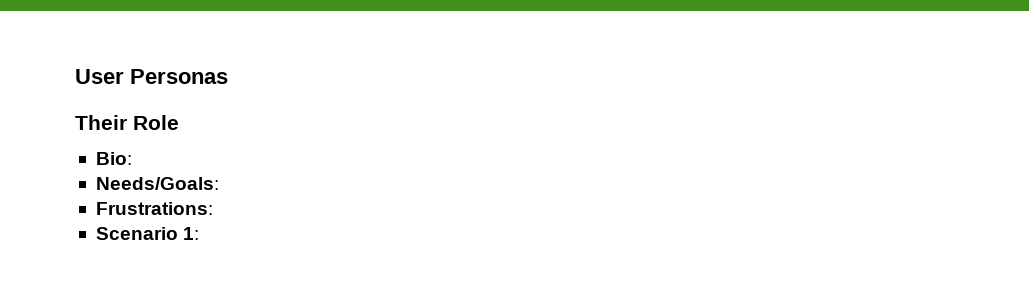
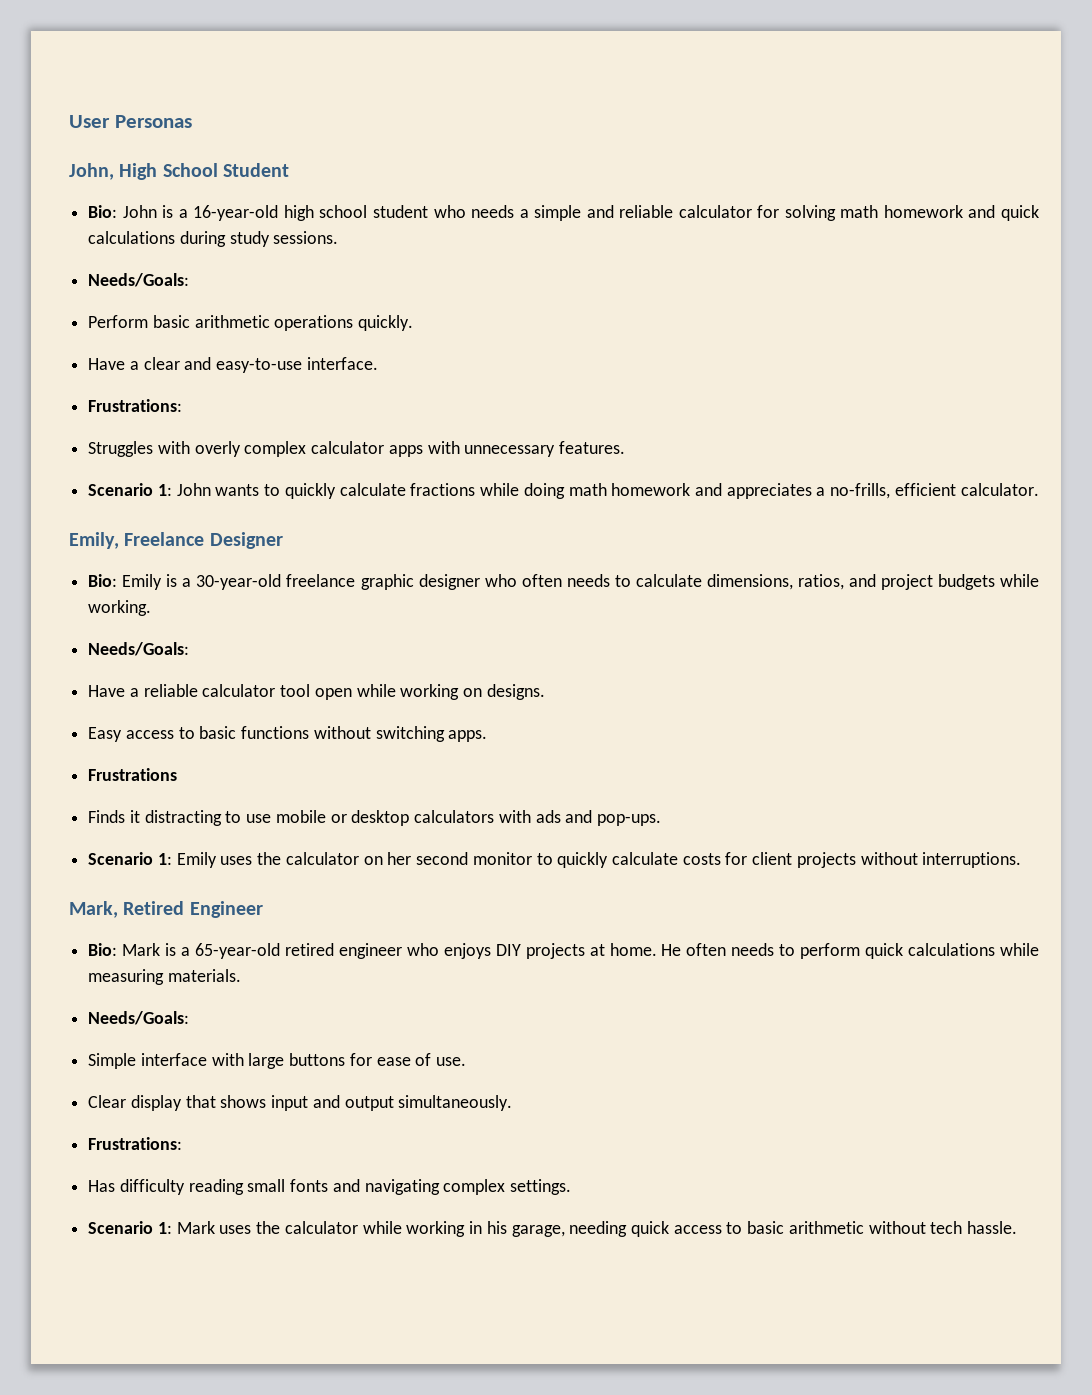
- Their Role
- Bio:
+ John, High School Student
+ Bio: John is a 16-year-old high school student who needs a simple and reliable calculator for solving math homework and quick calculations during study sessions.
  Needs/Goals:
+ Perform basic arithmetic operations quickly.
+ Have a clear and easy-to-use interface.
  Frustrations:
- Scenario 1:
+ Struggles with overly complex calculator apps with unnecessary features.
+ Scenario 1: John wants to quickly calculate fractions while doing math homework and appreciates a no-frills, efficient calculator.
+ Emily, Freelance Designer
+ Bio: Emily is a 30-year-old freelance graphic designer who often needs to calculate dimensions, ratios, and project budgets while working.
+ Needs/Goals:
+ Have a reliable calculator tool open while working on designs.
+ Easy access to basic functions without switching apps.
+ Frustrations
+ Finds it distracting to use mobile or desktop calculators with ads and pop-ups.
+ Scenario 1: Emily uses the calculator on her second monitor to quickly calculate costs for client projects without interruptions.
+ Mark, Retired Engineer
+ Bio: Mark is a 65-year-old retired engineer who enjoys DIY projects at home. He often needs to perform quick calculations while measuring materials.
+ Needs/Goals:
+ Simple interface with large buttons for ease of use.
+ Clear display that shows input and output simultaneously.
+ Frustrations:
+ Has difficulty reading small fonts and navigating complex settings.
+ Scenario 1: Mark uses the calculator while working in his garage, needing quick access to basic arithmetic without tech hassle.

